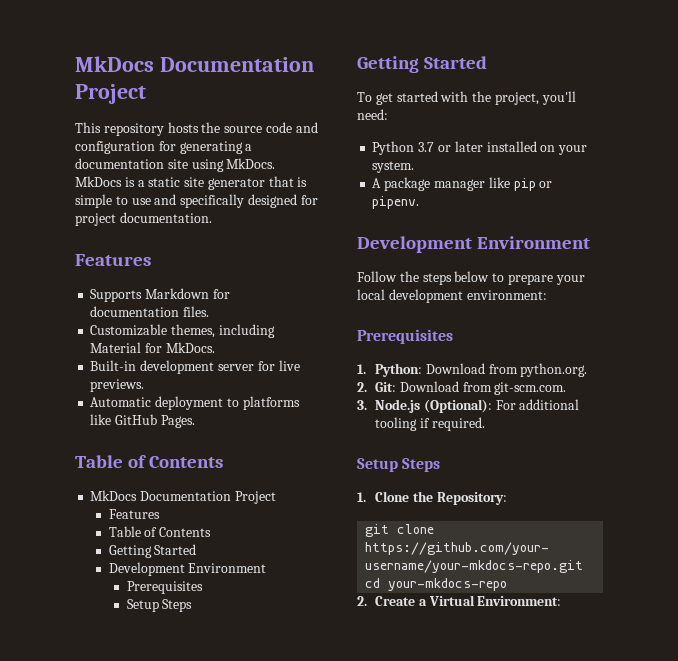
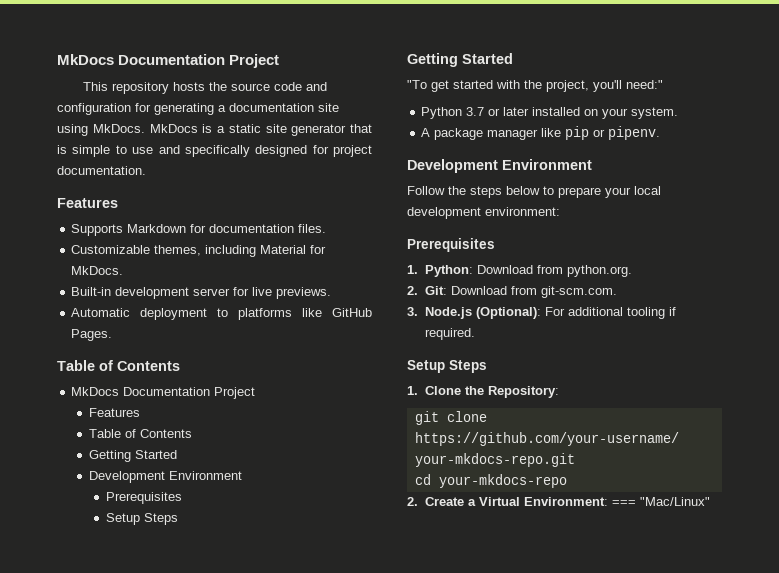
- To get started with the project, you'll need:
+ "To get started with the project, you'll need:"
- 2. Create a Virtual Environment:
+ 2. Create a Virtual Environment: === "Mac/Linux"

